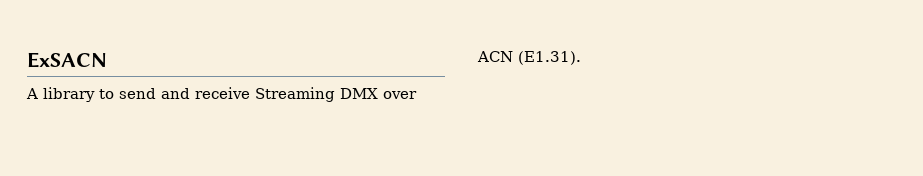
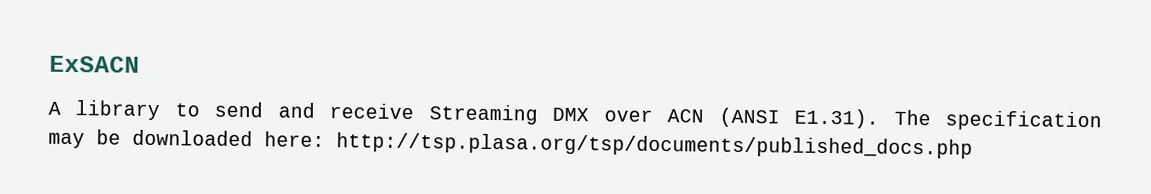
- A library to send and receive Streaming DMX over ACN (E1.31).
+ A library to send and receive Streaming DMX over ACN (ANSI E1.31). The specification may be downloaded here: http://tsp.plasa.org/tsp/documents/published_docs.php

